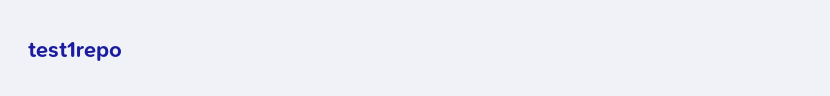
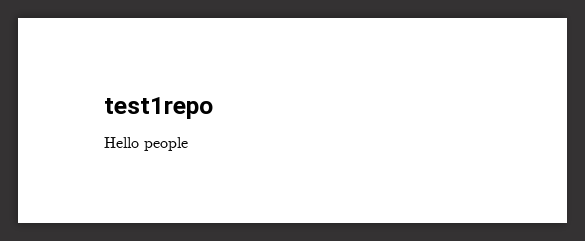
+ Hello people

